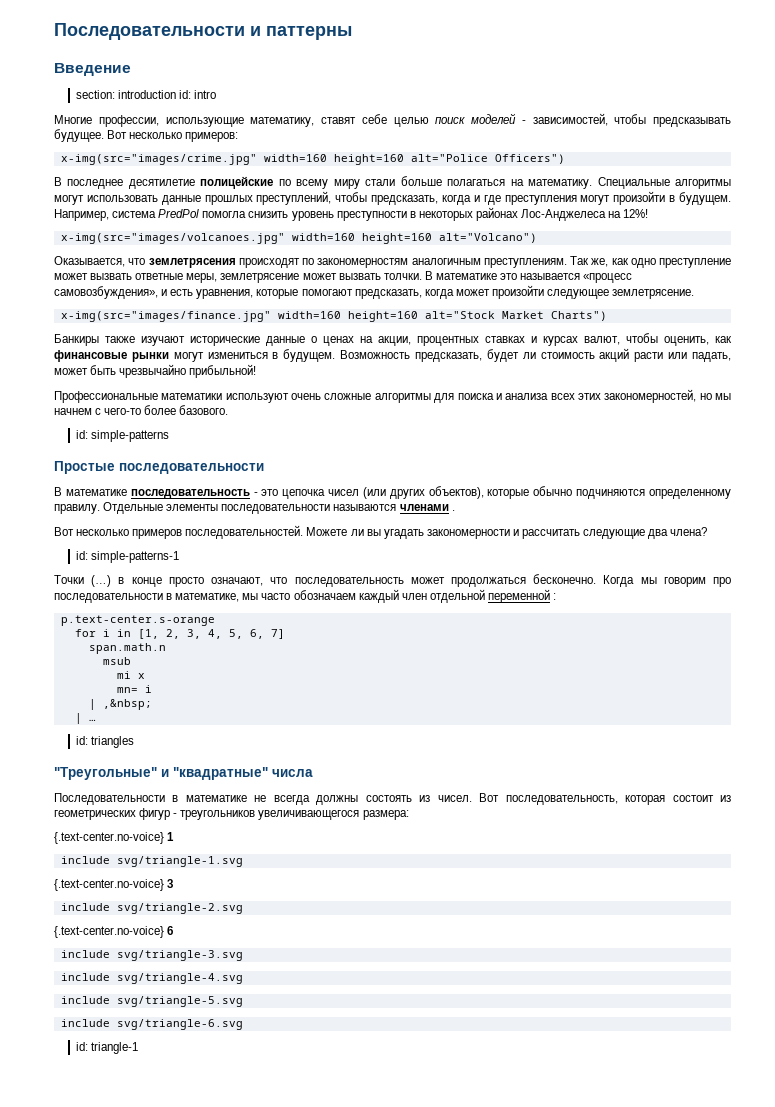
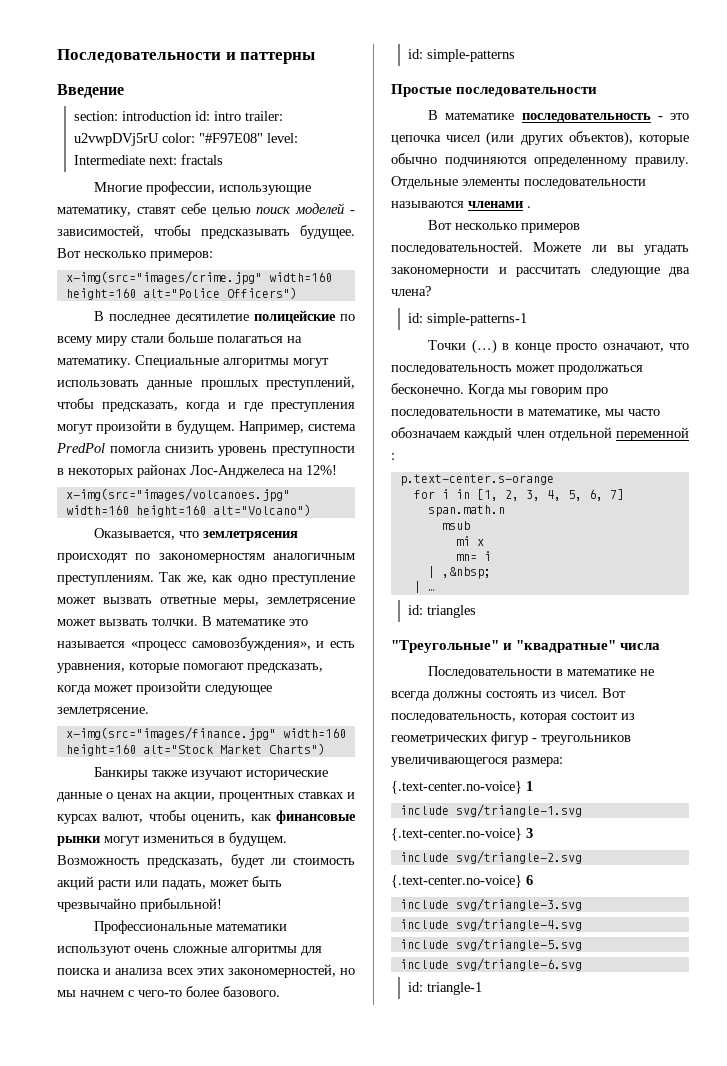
- section: introduction id: intro
+ section: introduction id: intro trailer: u2vwpDVj5rU color: "#F97E08" level: Intermediate next: fractals

